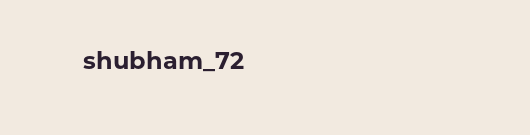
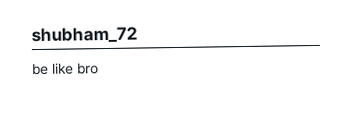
+ be like bro

